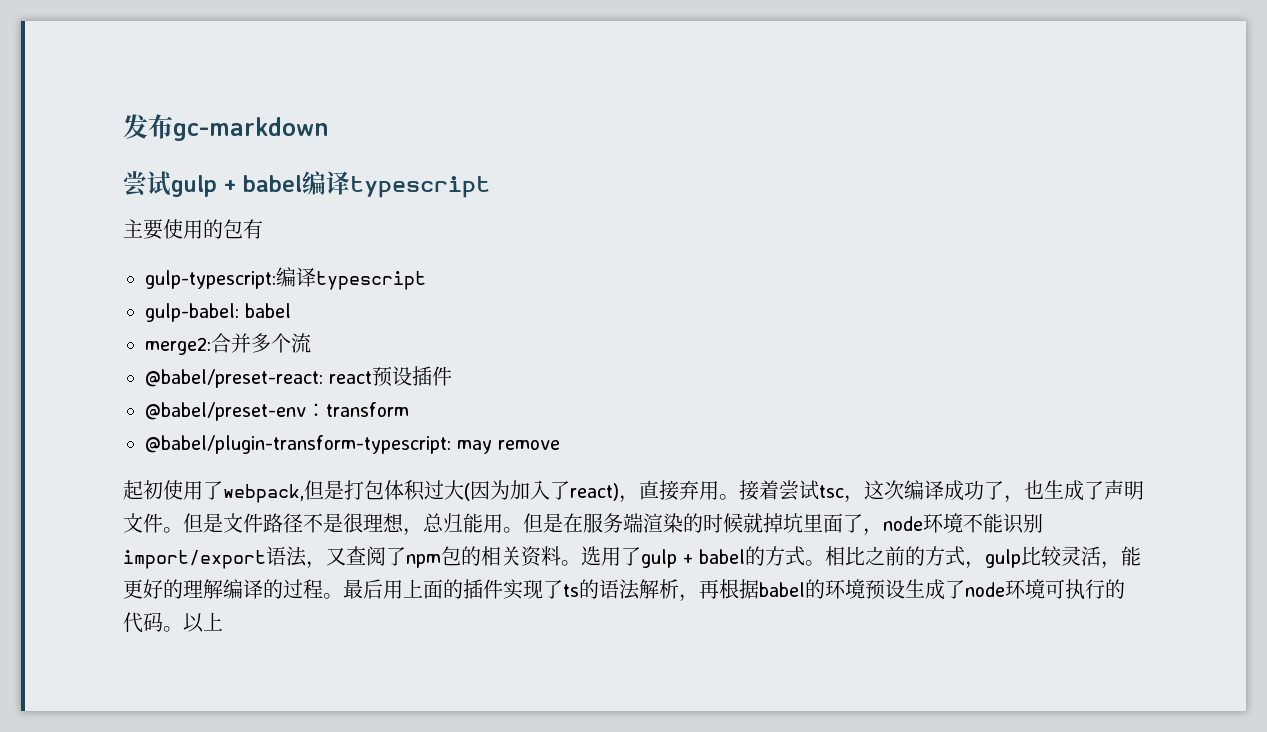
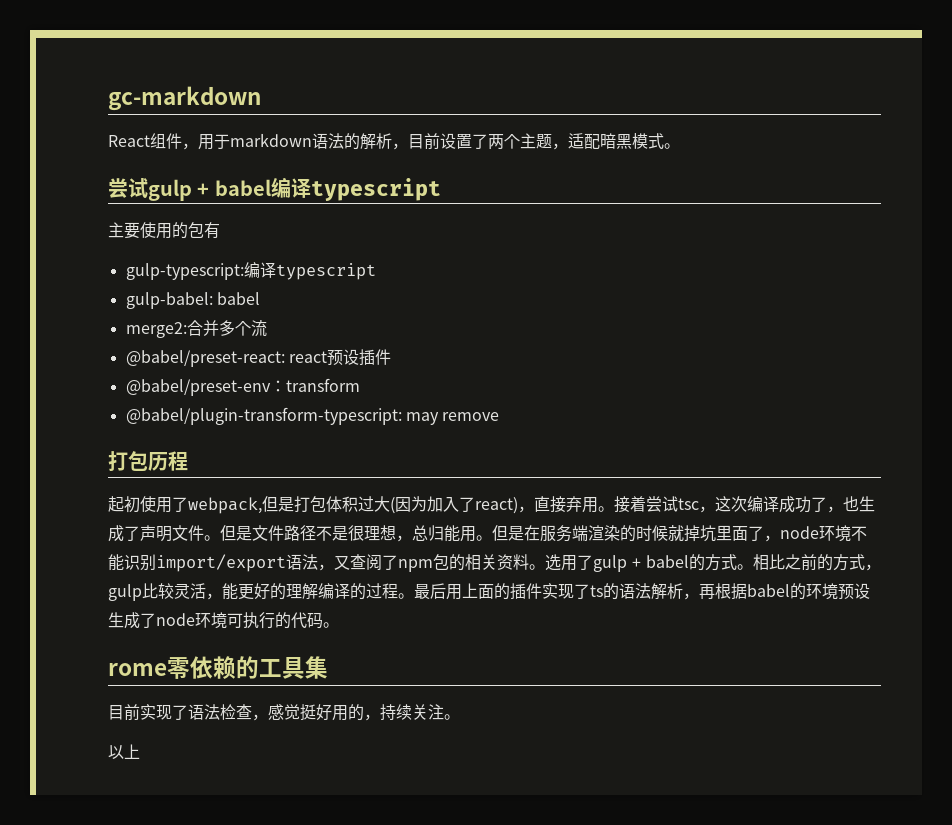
- 发布gc-markdown
+ gc-markdown
+ React组件，用于markdown语法的解析，目前设置了两个主题，适配暗黑模式。
+ 打包历程
- 最后用上面的插件实现了ts的语法解析，再根据babel的环境预设生成了node环境可执行的代码。以上
+ 最后用上面的插件实现了ts的语法解析，再根据babel的环境预设生成了node环境可执行的代码。
+ rome零依赖的工具集
+ 目前实现了语法检查，感觉挺好用的，持续关注。
+ 以上

